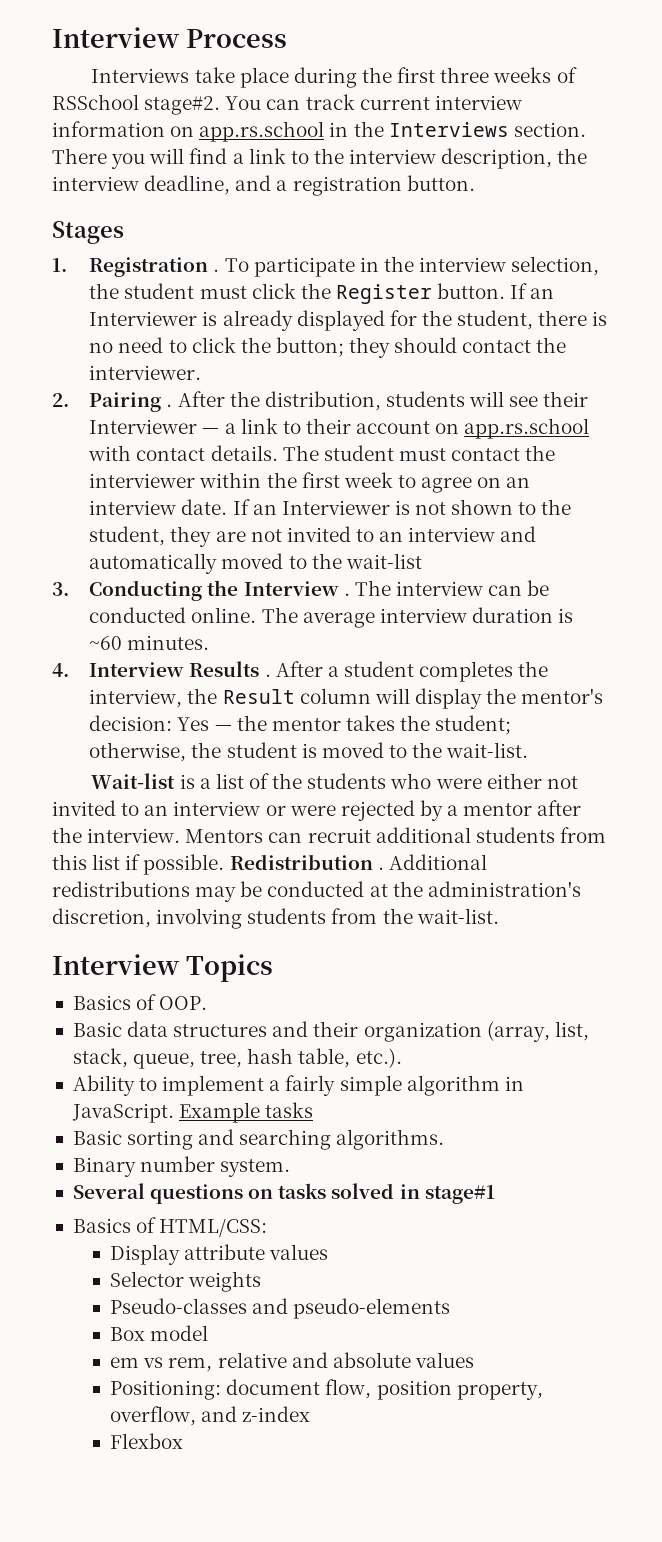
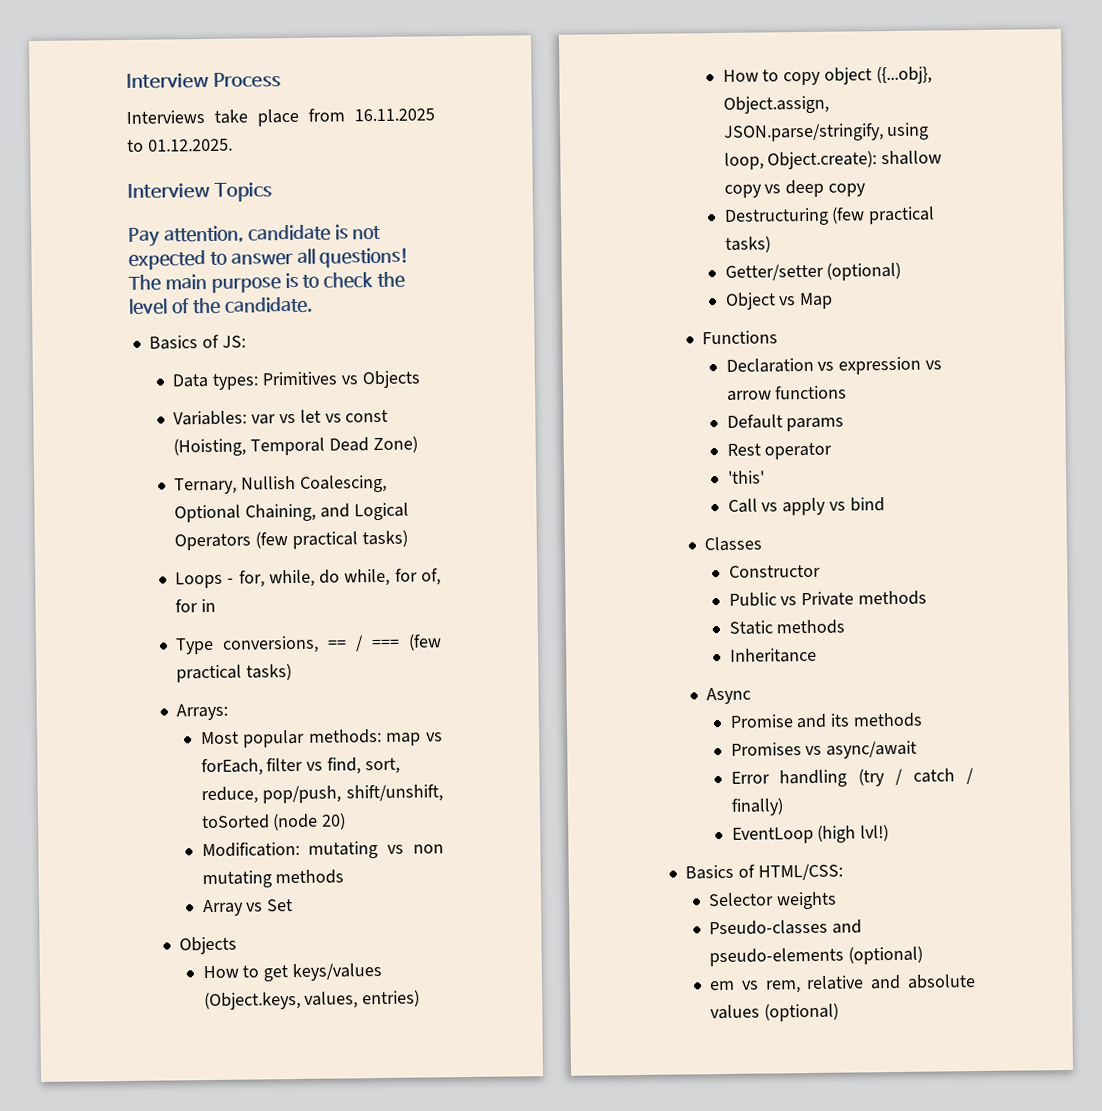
- Interviews take place during the first three weeks of RSSchool stage#2. You can track current interview information on app.rs.school in the Interviews section. There you will find a link to the interview description, the interview deadline, and a registration button.
- Stages
- 1. Registration . To participate in the interview selection, the student must click the Register button. If an Interviewer is already displayed for the student, there is no need to click the button; they should contact the interviewer.
- 2. Pairing . After the distribution, students will see their Interviewer — a link to their account on app.rs.school with contact details. The student must contact the interviewer within the first week to agree on an interview date. If an Interviewer is not shown to the student, they are not invited to an interview and automatically moved to the wait-list
- 3. Conducting the Interview . The interview can be conducted online. The average interview duration is ~60 minutes.
- 4. Interview Results . After a student completes the interview, the Result column will display the mentor's decision: Yes — the mentor takes the student; otherwise, the student is moved to the wait-list.
- Wait-list is a list of the students who were either not invited to an interview or were rejected by a mentor after the interview. Mentors can recruit additional students from this list if possible. Redistribution . Additional redistributions may be conducted at the administration's discretion, involving students from the wait-list.
+ Interviews take place from 16.11.2025 to 01.12.2025.
  Interview Topics
- Basics of OOP.
- Basic data structures and their organization (array, list, stack, queue, tree, hash table, etc.).
- Ability to implement a fairly simple algorithm in JavaScript. Example tasks
- Basic sorting and searching algorithms.
- Binary number system.
- Several questions on tasks solved in stage#1
+ Pay attention, candidate is not expected to answer all questions! The main purpose is to check the level of the candidate.
+ Basics of JS:
+ Data types: Primitives vs Objects
+ Variables: var vs let vs const (Hoisting, Temporal Dead Zone)
+ Ternary, Nullish Coalescing, Optional Chaining, and Logical Operators (few practical tasks)
+ Loops - for, while, do while, for of, for in
+ Type conversions, == / === (few practical tasks)
+ Arrays:
+ Most popular methods: map vs forEach, filter vs find, sort, reduce, pop/push, shift/unshift, toSorted (node 20)
+ Modification: mutating vs non mutating methods
+ Array vs Set
+ Objects
+ How to get keys/values (Object.keys, values, entries)
+ How to copy object ({...obj}, Object.assign, JSON.parse/stringify, using loop, Object.create): shallow copy vs deep copy
+ Destructuring (few practical tasks)
+ Getter/setter (optional)
+ Object vs Map
+ Functions
+ Declaration vs expression vs arrow functions
+ Default params
+ Rest operator
+ 'this'
+ Call vs apply vs bind
+ Classes
+ Constructor
+ Public vs Private methods
+ Static methods
+ Inheritance
+ Async
+ Promise and its methods
+ Promises vs async/await
+ Error handling (try / catch / finally)
+ EventLoop (high lvl!)
- Display attribute values
- Pseudo-classes and pseudo-elements
- Box model
+ Pseudo-classes and pseudo-elements (optional)
- em vs rem, relative and absolute values
- Positioning: document flow, position property, overflow, and z-index
- Flexbox
+ em vs rem, relative and absolute values (optional)

